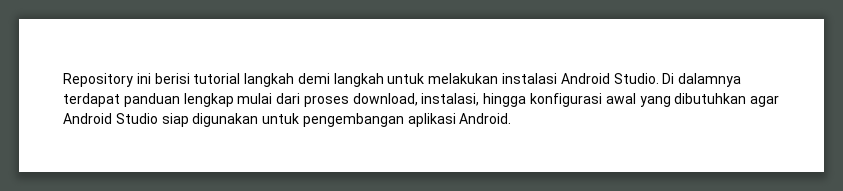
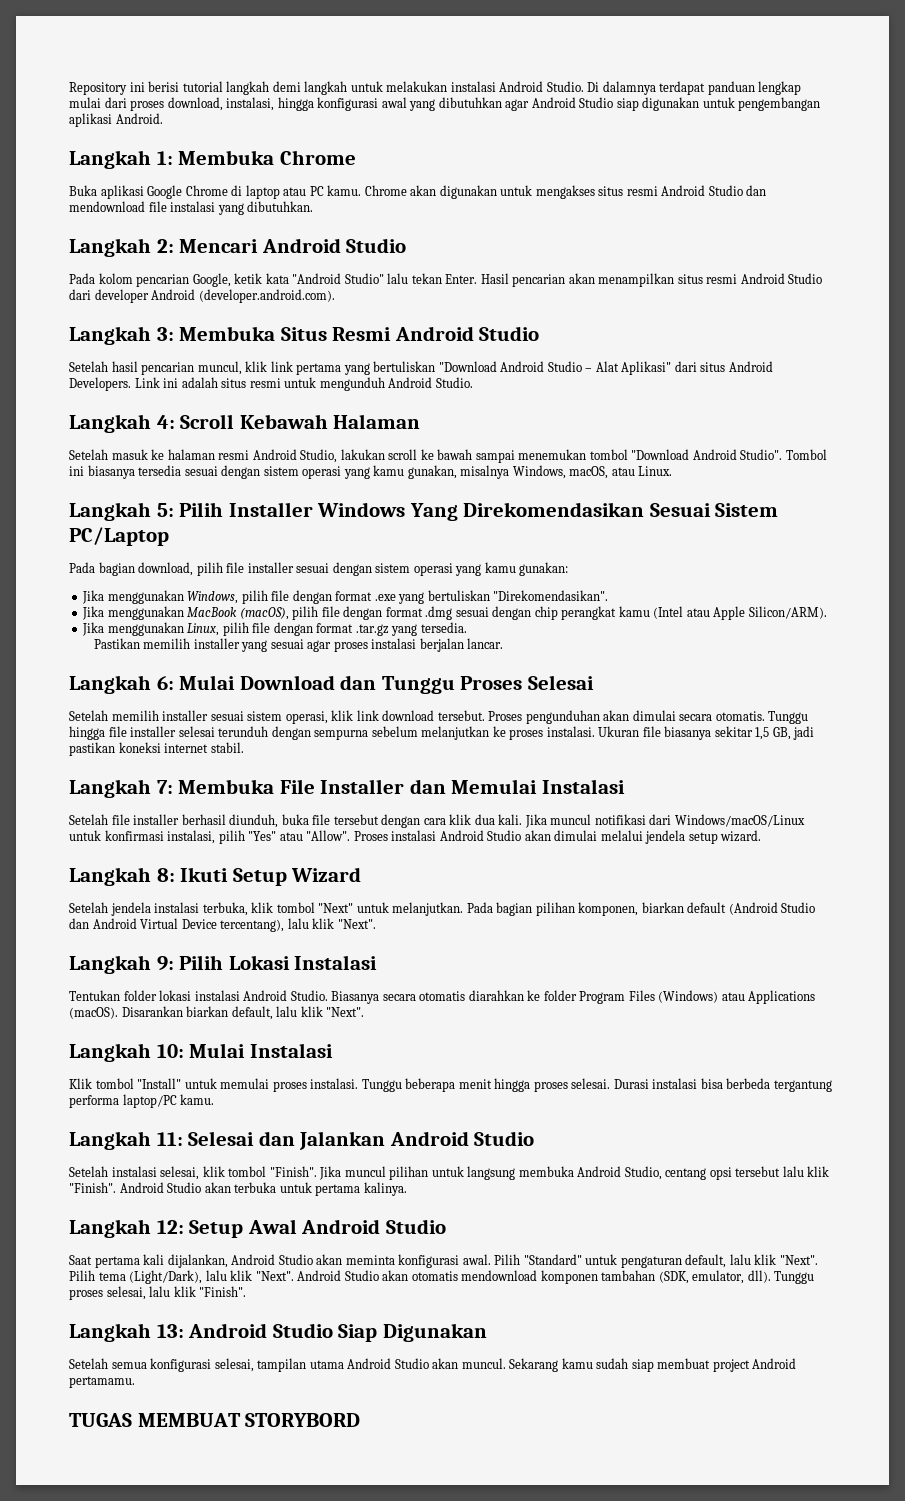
+ Langkah 1: Membuka Chrome
+ Buka aplikasi Google Chrome di laptop atau PC kamu. Chrome akan digunakan untuk mengakses situs resmi Android Studio dan mendownload file instalasi yang dibutuhkan.
+ Langkah 2: Mencari Android Studio
+ Pada kolom pencarian Google, ketik kata "Android Studio" lalu tekan Enter. Hasil pencarian akan menampilkan situs resmi Android Studio dari developer Android (developer.android.com).
+ Langkah 3: Membuka Situs Resmi Android Studio
+ Setelah hasil pencarian muncul, klik link pertama yang bertuliskan "Download Android Studio – Alat Aplikasi" dari situs Android Developers. Link ini adalah situs resmi untuk mengunduh Android Studio.
+ Langkah 4: Scroll Kebawah Halaman
+ Setelah masuk ke halaman resmi Android Studio, lakukan scroll ke bawah sampai menemukan tombol "Download Android Studio". Tombol ini biasanya tersedia sesuai dengan sistem operasi yang kamu gunakan, misalnya Windows, macOS, atau Linux.
+ Langkah 5: Pilih Installer Windows Yang Direkomendasikan Sesuai Sistem PC/Laptop
+ Pada bagian download, pilih file installer sesuai dengan sistem operasi yang kamu gunakan:
+ Jika menggunakan Windows, pilih file dengan format .exe yang bertuliskan "Direkomendasikan".
+ Jika menggunakan MacBook (macOS), pilih file dengan format .dmg sesuai dengan chip perangkat kamu (Intel atau Apple Silicon/ARM).
+ Jika menggunakan Linux, pilih file dengan format .tar.gz yang tersedia.
+ Pastikan memilih installer yang sesuai agar proses instalasi berjalan lancar.
+ Langkah 6: Mulai Download dan Tunggu Proses Selesai
+ Setelah memilih installer sesuai sistem operasi, klik link download tersebut. Proses pengunduhan akan dimulai secara otomatis. Tunggu hingga file installer selesai terunduh dengan sempurna sebelum melanjutkan ke proses instalasi. Ukuran file biasanya sekitar 1,5 GB, jadi pastikan koneksi internet stabil.
+ Langkah 7: Membuka File Installer dan Memulai Instalasi
+ Setelah file installer berhasil diunduh, buka file tersebut dengan cara klik dua kali. Jika muncul notifikasi dari Windows/macOS/Linux untuk konfirmasi instalasi, pilih "Yes" atau "Allow". Proses instalasi Android Studio akan dimulai melalui jendela setup wizard.
+ Langkah 8: Ikuti Setup Wizard
+ Setelah jendela instalasi terbuka, klik tombol "Next" untuk melanjutkan. Pada bagian pilihan komponen, biarkan default (Android Studio dan Android Virtual Device tercentang), lalu klik "Next".
+ Langkah 9: Pilih Lokasi Instalasi
+ Tentukan folder lokasi instalasi Android Studio. Biasanya secara otomatis diarahkan ke folder Program Files (Windows) atau Applications (macOS). Disarankan biarkan default, lalu klik "Next".
+ Langkah 10: Mulai Instalasi
+ Klik tombol "Install" untuk memulai proses instalasi. Tunggu beberapa menit hingga proses selesai. Durasi instalasi bisa berbeda tergantung performa laptop/PC kamu.
+ Langkah 11: Selesai dan Jalankan Android Studio
+ Setelah instalasi selesai, klik tombol "Finish". Jika muncul pilihan untuk langsung membuka Android Studio, centang opsi tersebut lalu klik "Finish". Android Studio akan terbuka untuk pertama kalinya.
+ Langkah 12: Setup Awal Android Studio
+ Saat pertama kali dijalankan, Android Studio akan meminta konfigurasi awal. Pilih "Standard" untuk pengaturan default, lalu klik "Next". Pilih tema (Light/Dark), lalu klik "Next". Android Studio akan otomatis mendownload komponen tambahan (SDK, emulator, dll). Tunggu proses selesai, lalu klik "Finish".
+ Langkah 13: Android Studio Siap Digunakan
+ Setelah semua konfigurasi selesai, tampilan utama Android Studio akan muncul. Sekarang kamu sudah siap membuat project Android pertamamu.
+ TUGAS MEMBUAT STORYBORD

